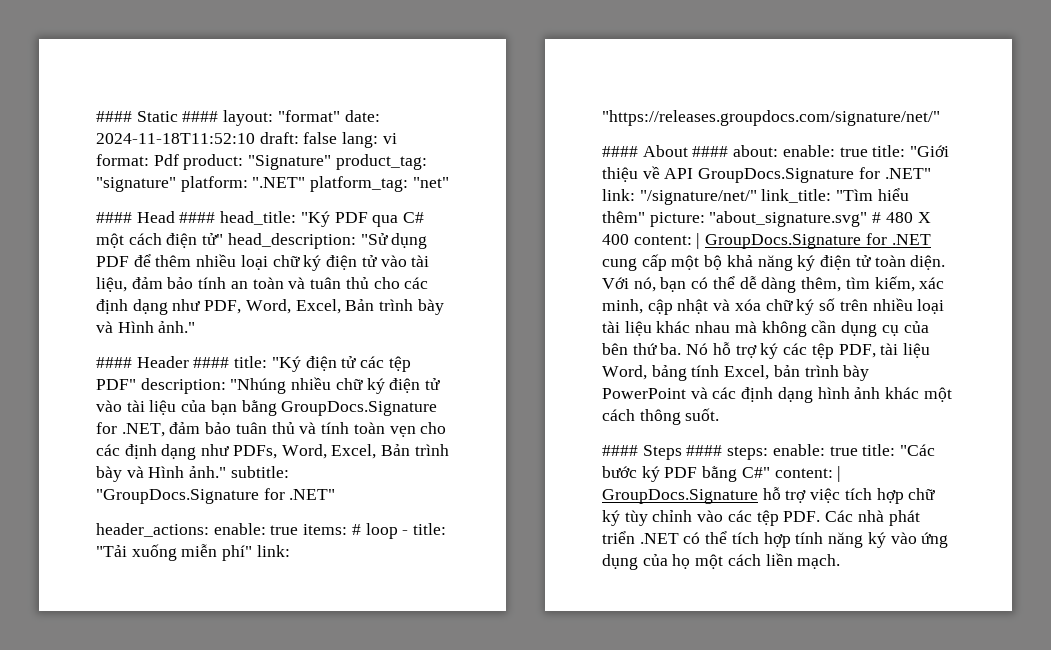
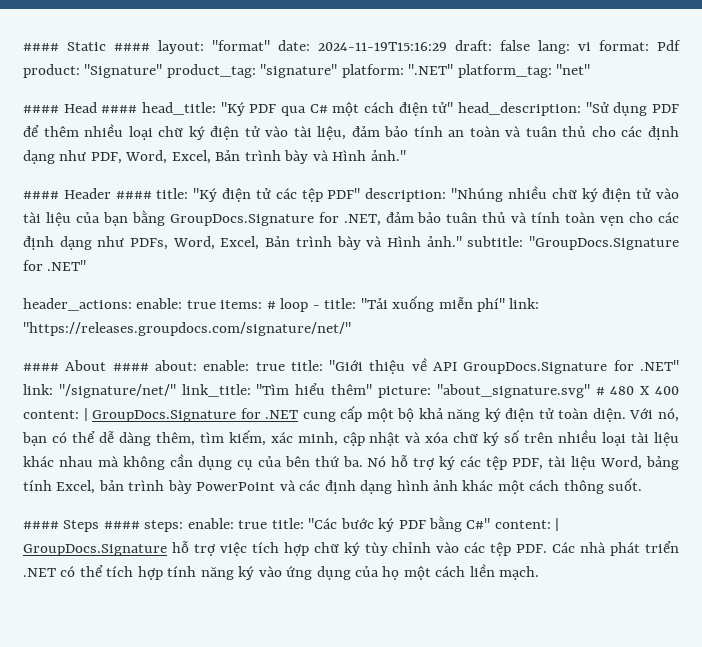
- #### Static #### layout: "format" date: 2024-11-18T11:52:10 draft: false lang: vi format: Pdf product: "Signature" product_tag: "signature" platform: ".NET" platform_tag: "net"
+ #### Static #### layout: "format" date: 2024-11-19T15:16:29 draft: false lang: vi format: Pdf product: "Signature" product_tag: "signature" platform: ".NET" platform_tag: "net"

